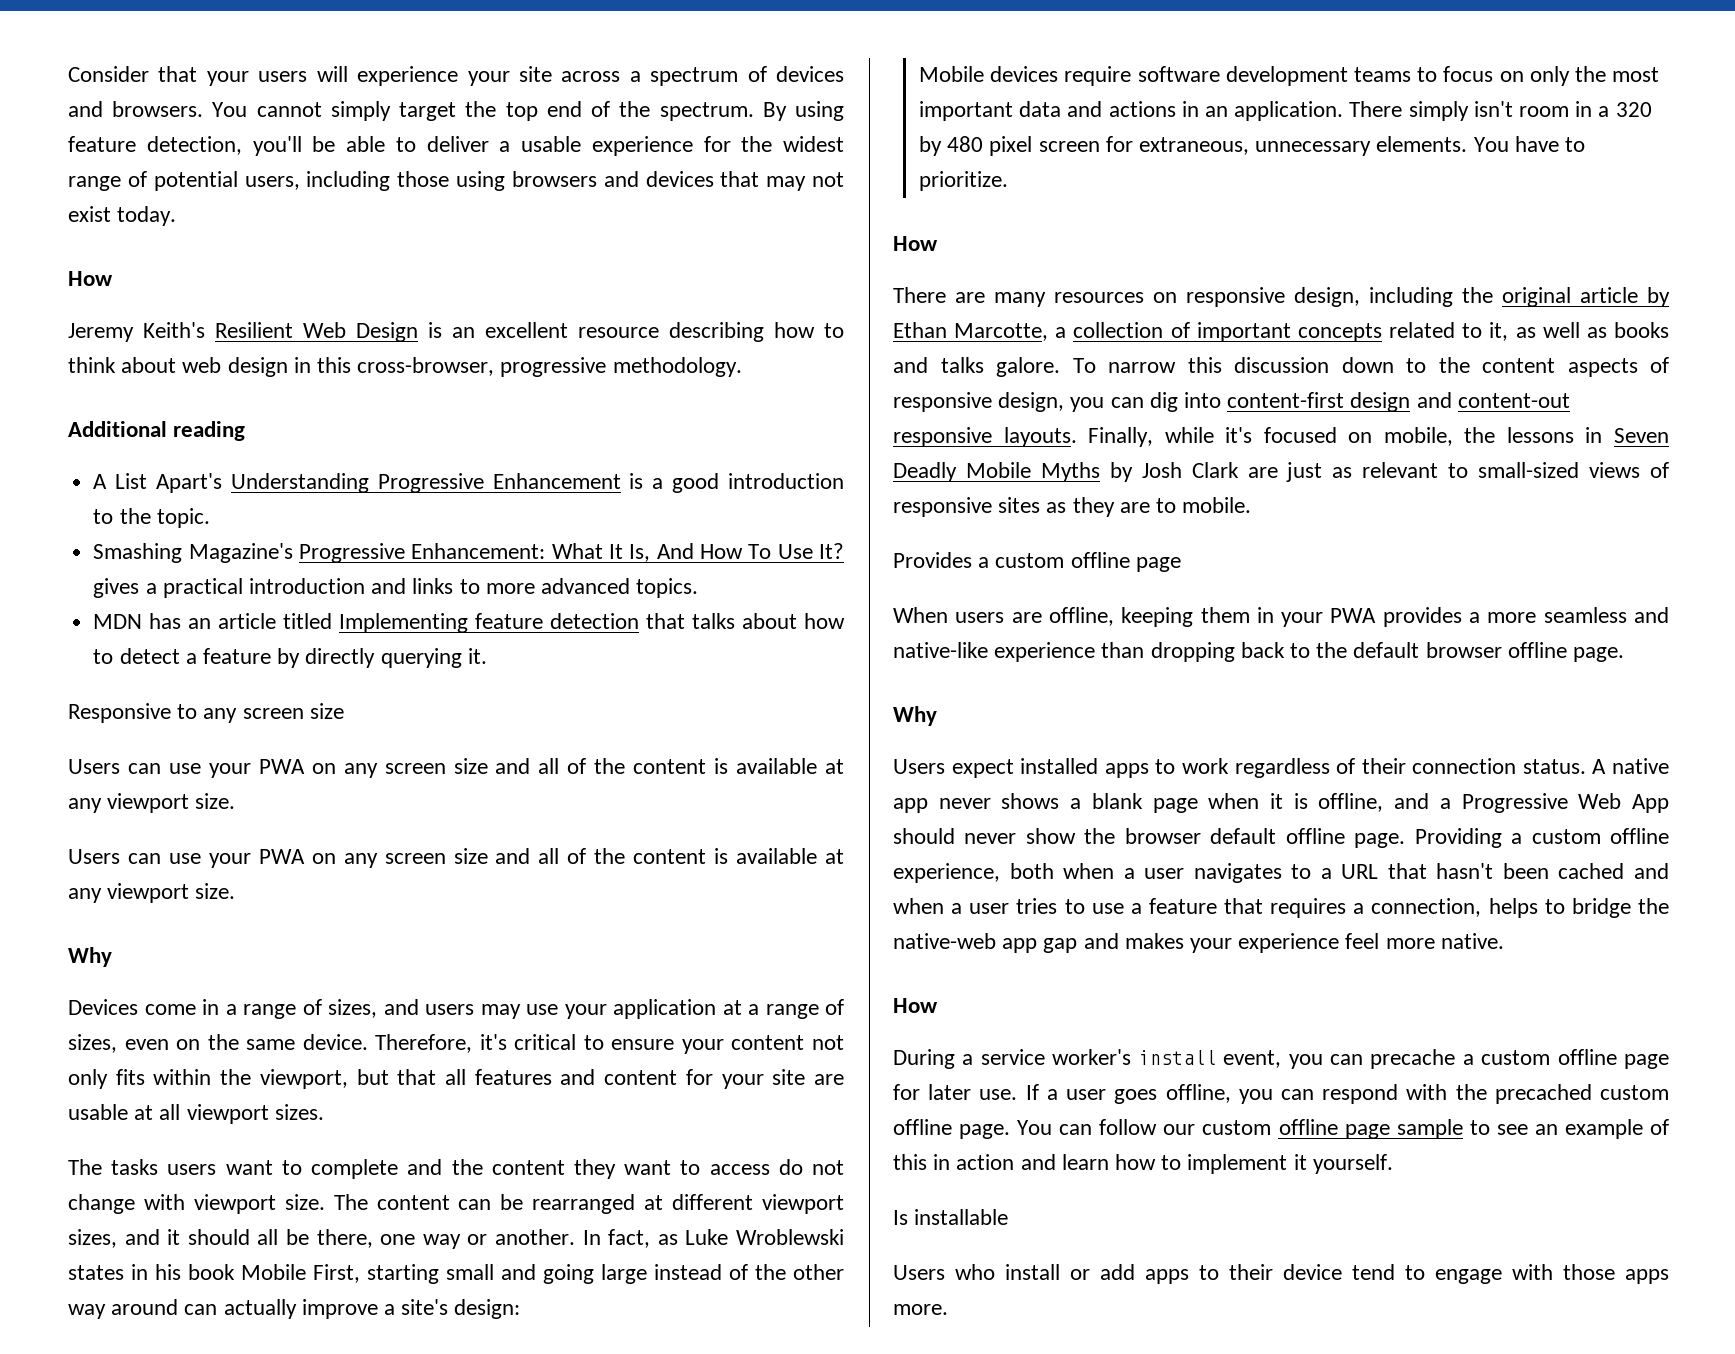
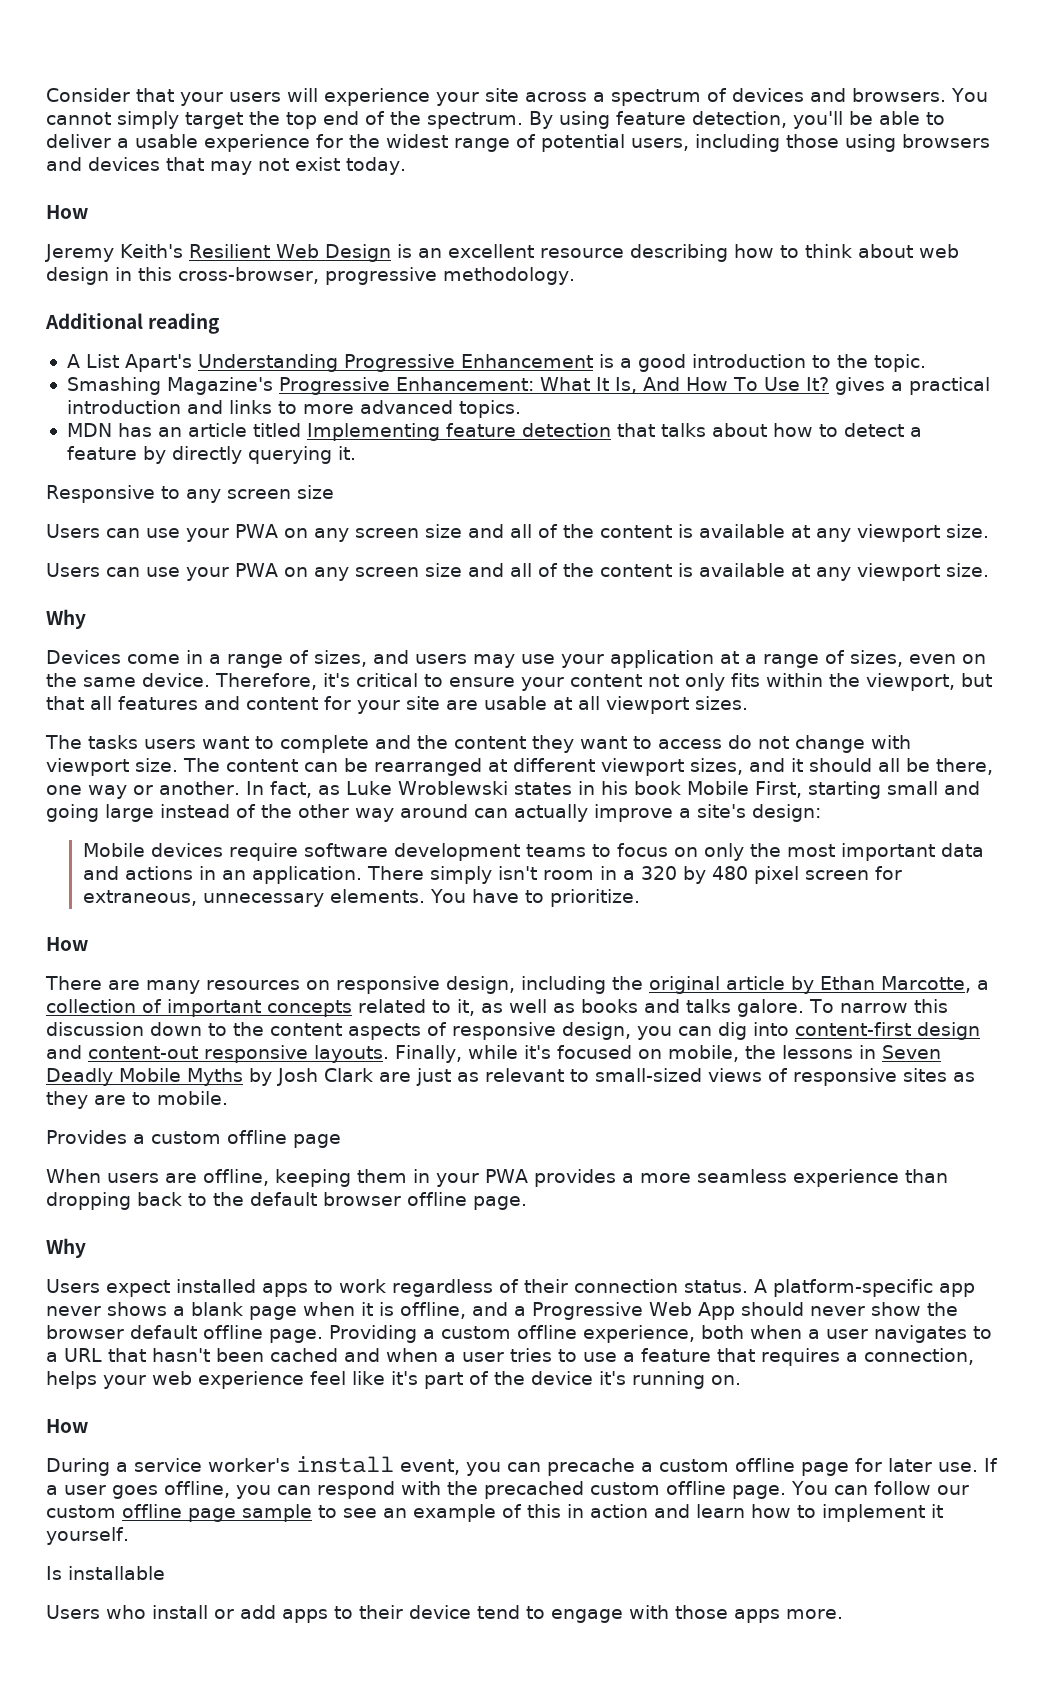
- When users are offline, keeping them in your PWA provides a more seamless and native-like experience than dropping back to the default browser offline page.
+ When users are offline, keeping them in your PWA provides a more seamless experience than dropping back to the default browser offline page.
- A native app never shows a blank page when it is offline, and a Progressive Web App should never show the browser default offline page.
+ A platform-specific app never shows a blank page when it is offline, and a Progressive Web App should never show the browser default offline page.
- Providing a custom offline experience, both when a user navigates to a URL that hasn't been cached and when a user tries to use a feature that requires a connection, helps to bridge the native-web app gap and makes your experience feel more native.
+ Providing a custom offline experience, both when a user navigates to a URL that hasn't been cached and when a user tries to use a feature that requires a connection, helps your web experience feel like it's part of the device it's running on.

